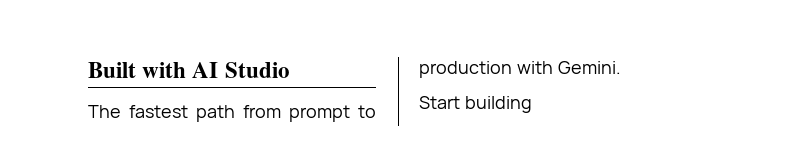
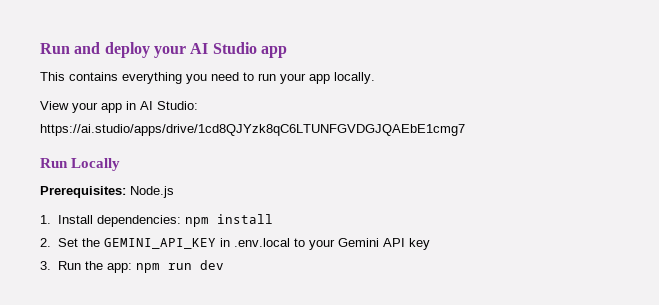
- Built with AI Studio
- The fastest path from prompt to production with Gemini.
- Start building
+ Run and deploy your AI Studio app
+ This contains everything you need to run your app locally.
+ View your app in AI Studio: https://ai.studio/apps/drive/1cd8QJYzk8qC6LTUNFGVDGJQAEbE1cmg7
+ Run Locally
+ Prerequisites: Node.js
+ 1. Install dependencies: npm install
+ 2. Set the GEMINI_API_KEY in .env.local to your Gemini API key
+ 3. Run the app: npm run dev

